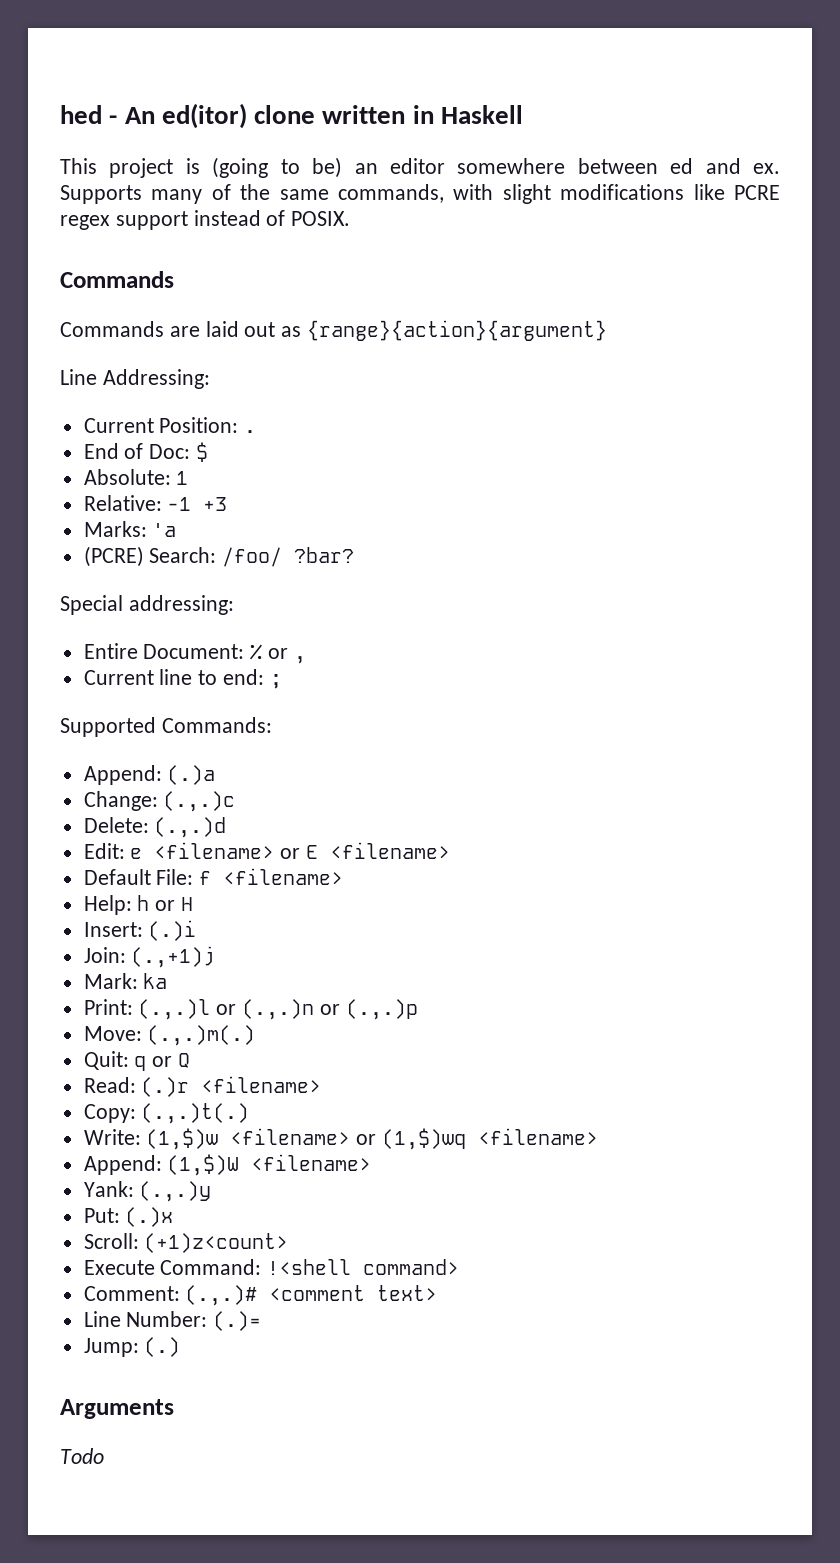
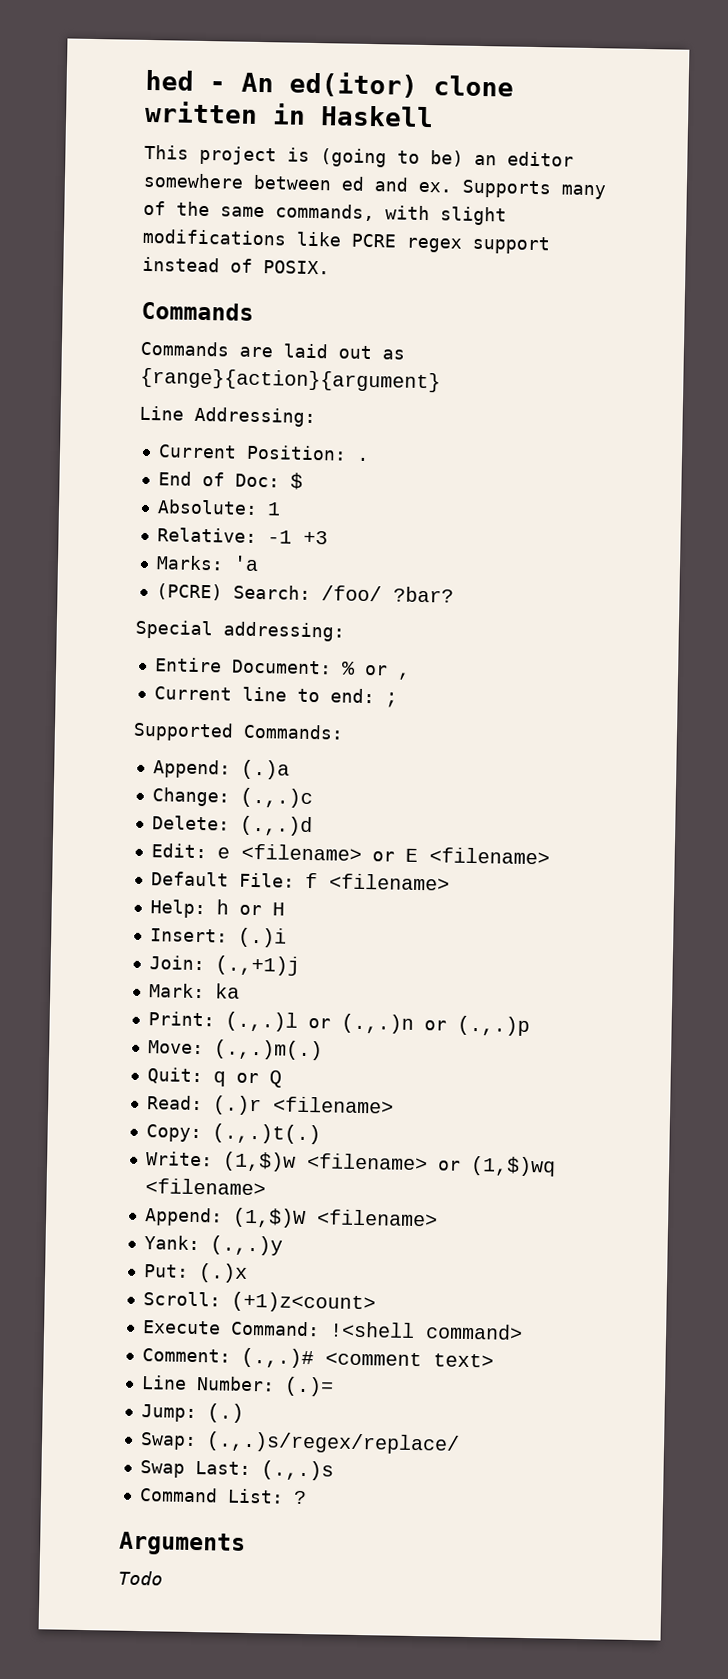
+ Swap: (.,.)s/regex/replace/
+ Swap Last: (.,.)s
+ Command List: ?

